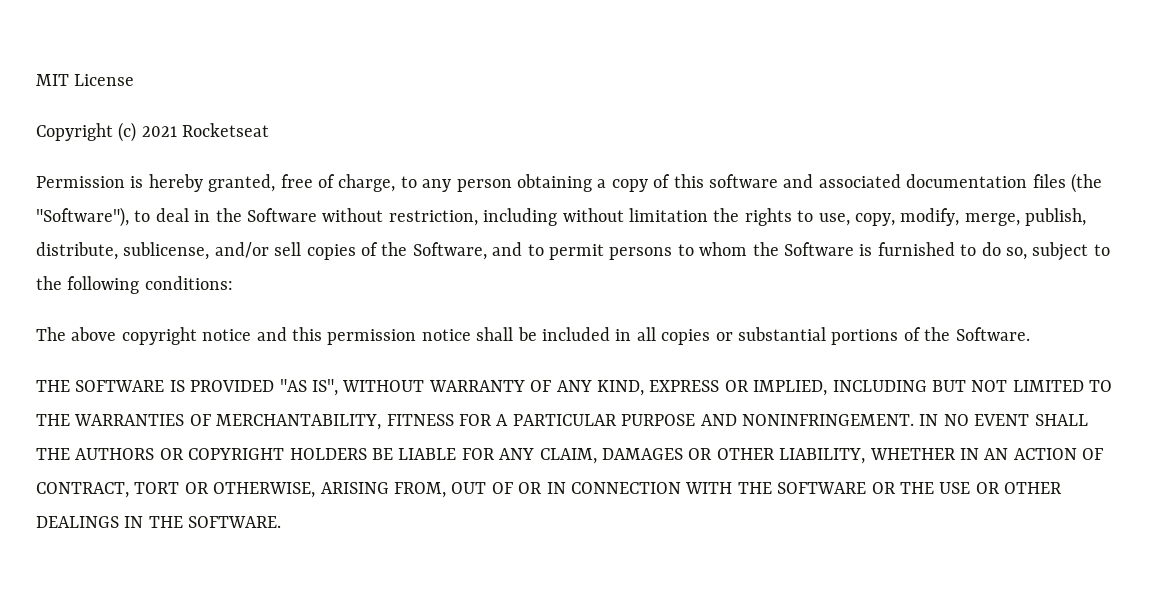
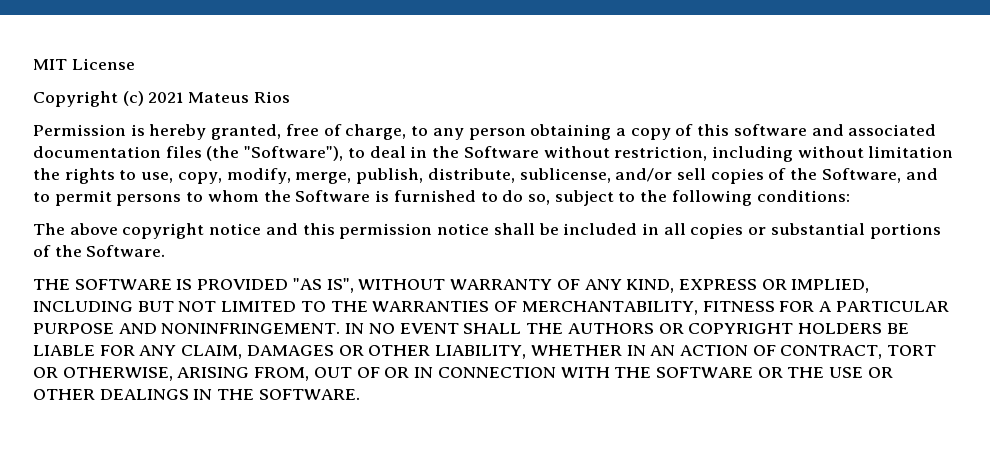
- Copyright (c) 2021 Rocketseat
+ Copyright (c) 2021 Mateus Rios

